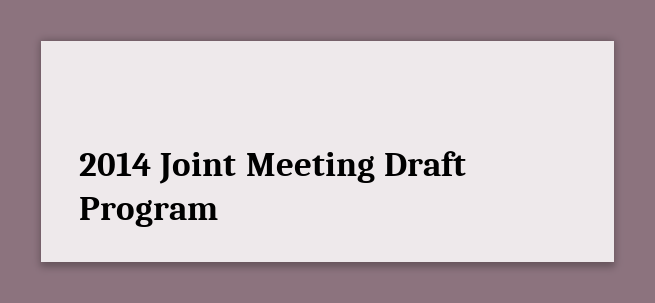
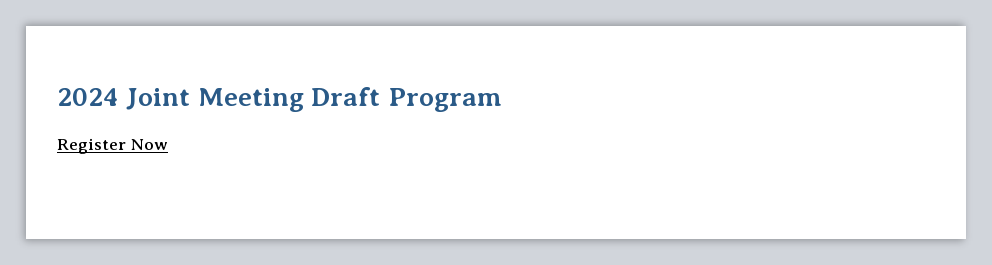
- 2014 Joint Meeting Draft Program
+ 2024 Joint Meeting Draft Program
+ Register Now

